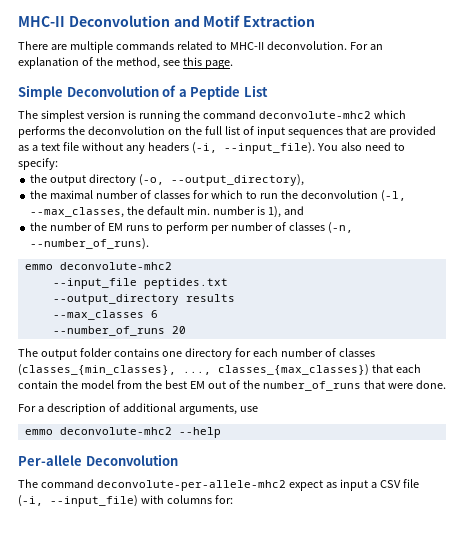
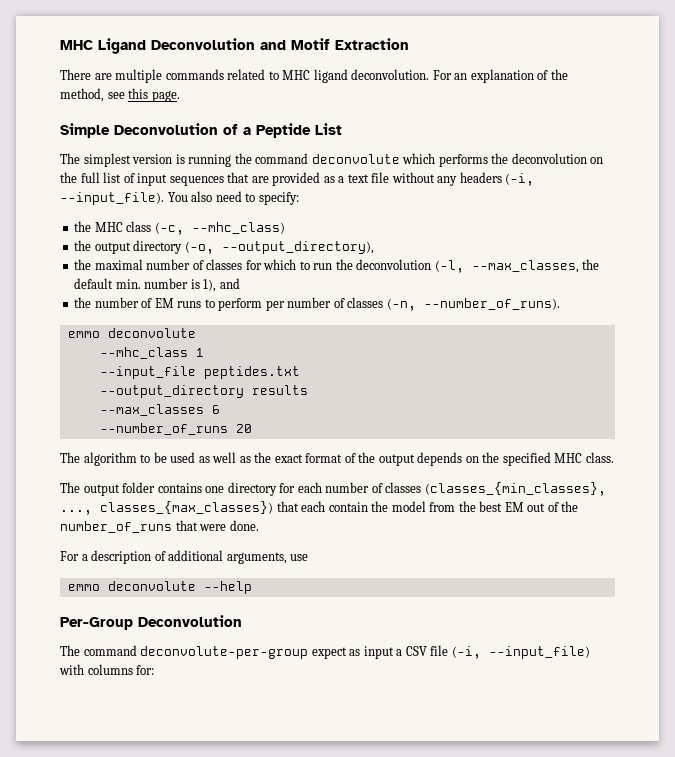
- MHC-II Deconvolution and Motif Extraction
+ MHC Ligand Deconvolution and Motif Extraction
- There are multiple commands related to MHC-II deconvolution.
+ There are multiple commands related to MHC ligand deconvolution.
- The simplest version is running the command deconvolute-mhc2 which performs the deconvolution on the full list of input sequences that are provided as a text file without any headers (-i, --input_file).
+ The simplest version is running the command deconvolute which performs the deconvolution on the full list of input sequences that are provided as a text file without any headers (-i, --input_file).
+ the MHC class (-c, --mhc_class)
  the number of EM runs to perform per number of classes (-n, --number_of_runs).
- emmo deconvolute-mhc2
+ emmo deconvolute
+ --mhc_class 1
+ The algorithm to be used as well as the exact format of the output depends on the specified MHC class.
- emmo deconvolute-mhc2 --help
+ emmo deconvolute --help
- Per-allele Deconvolution
+ Per-Group Deconvolution
- The command deconvolute-per-allele-mhc2 expect as input a CSV file (-i, --input_file) with columns for:
+ The command deconvolute-per-group expect as input a CSV file (-i, --input_file) with columns for:

